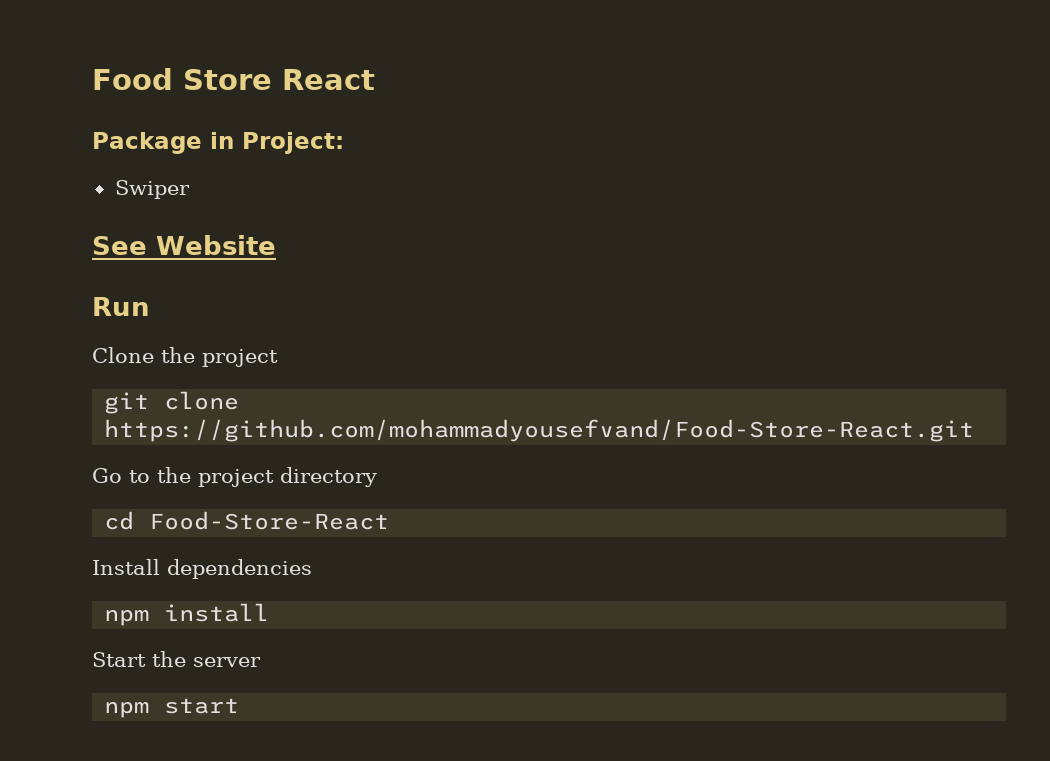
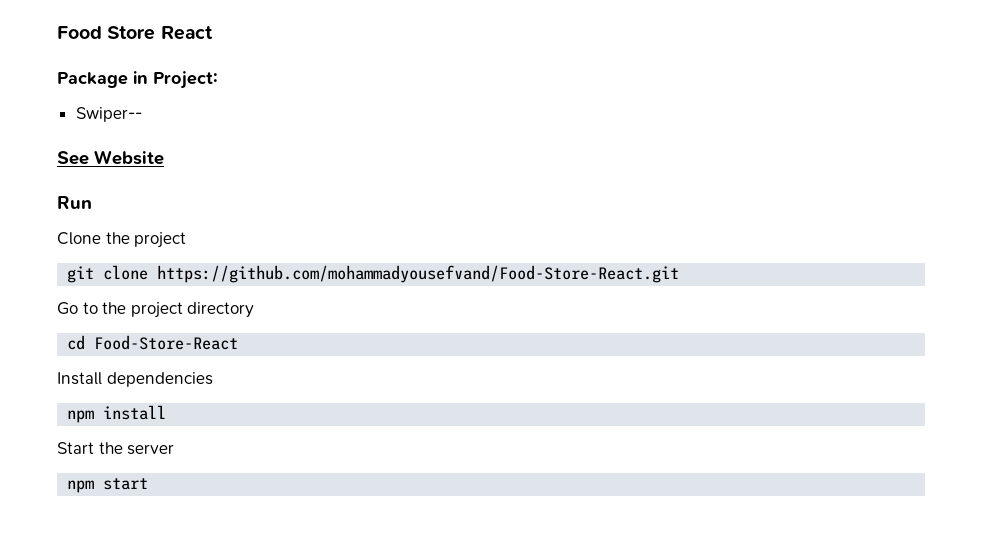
- Swiper
+ Swiper--

